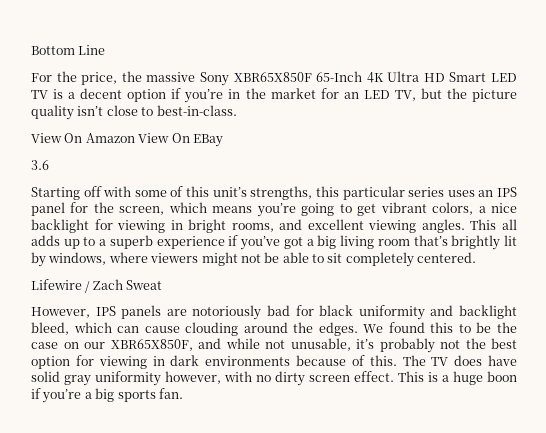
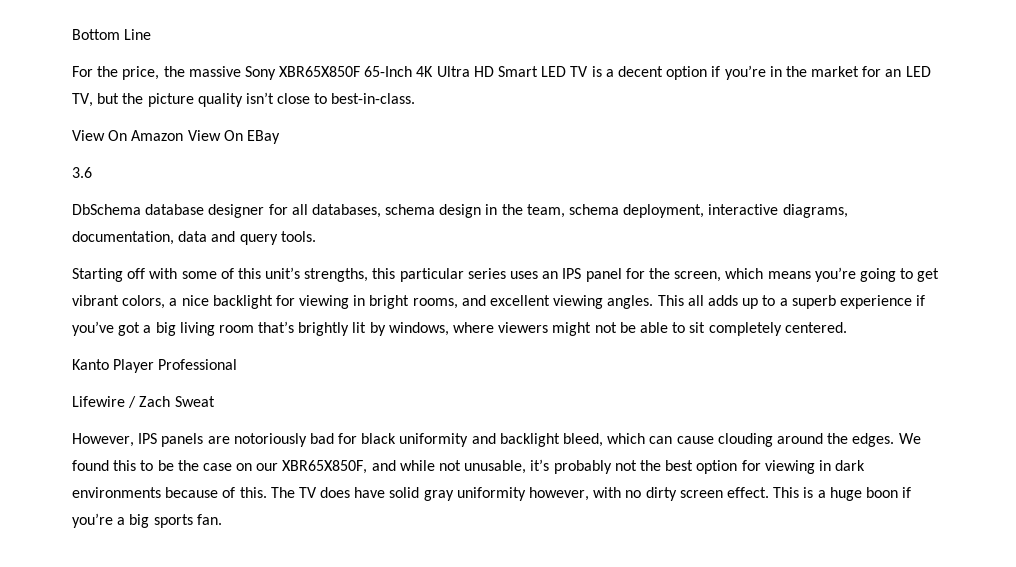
+ DbSchema database designer for all databases, schema design in the team, schema deployment, interactive diagrams, documentation, data and query tools.
+ Kanto Player Professional

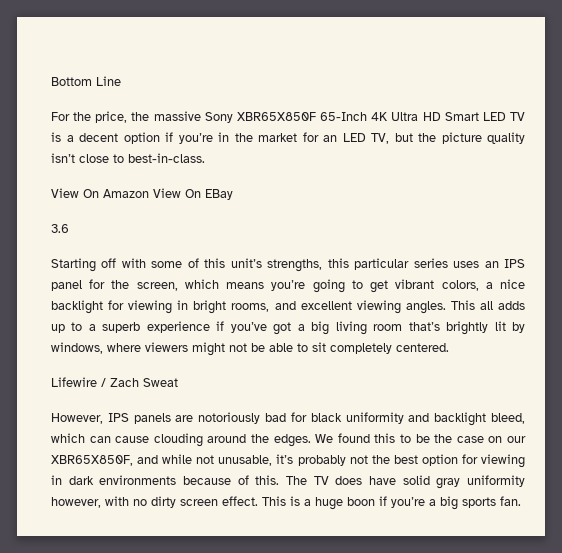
- DbSchema database designer for all databases, schema design in the team, schema deployment, interactive diagrams, documentation, data and query tools.
- Kanto Player Professional

